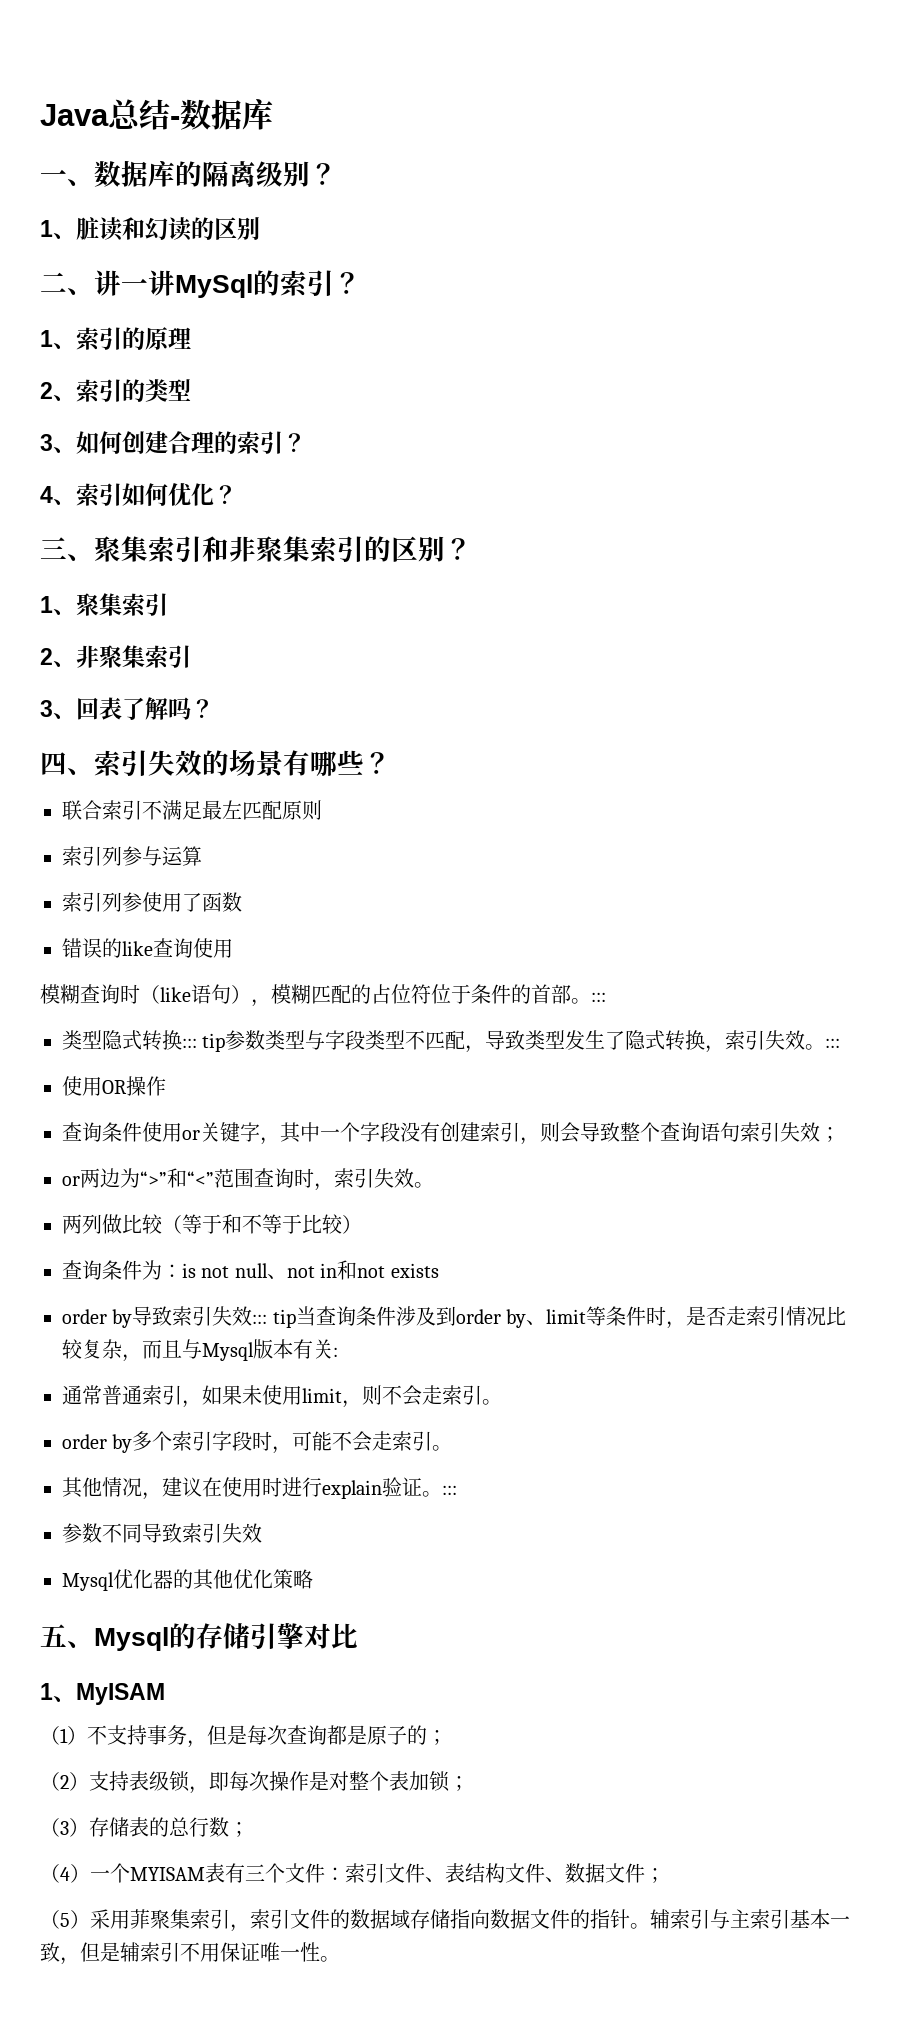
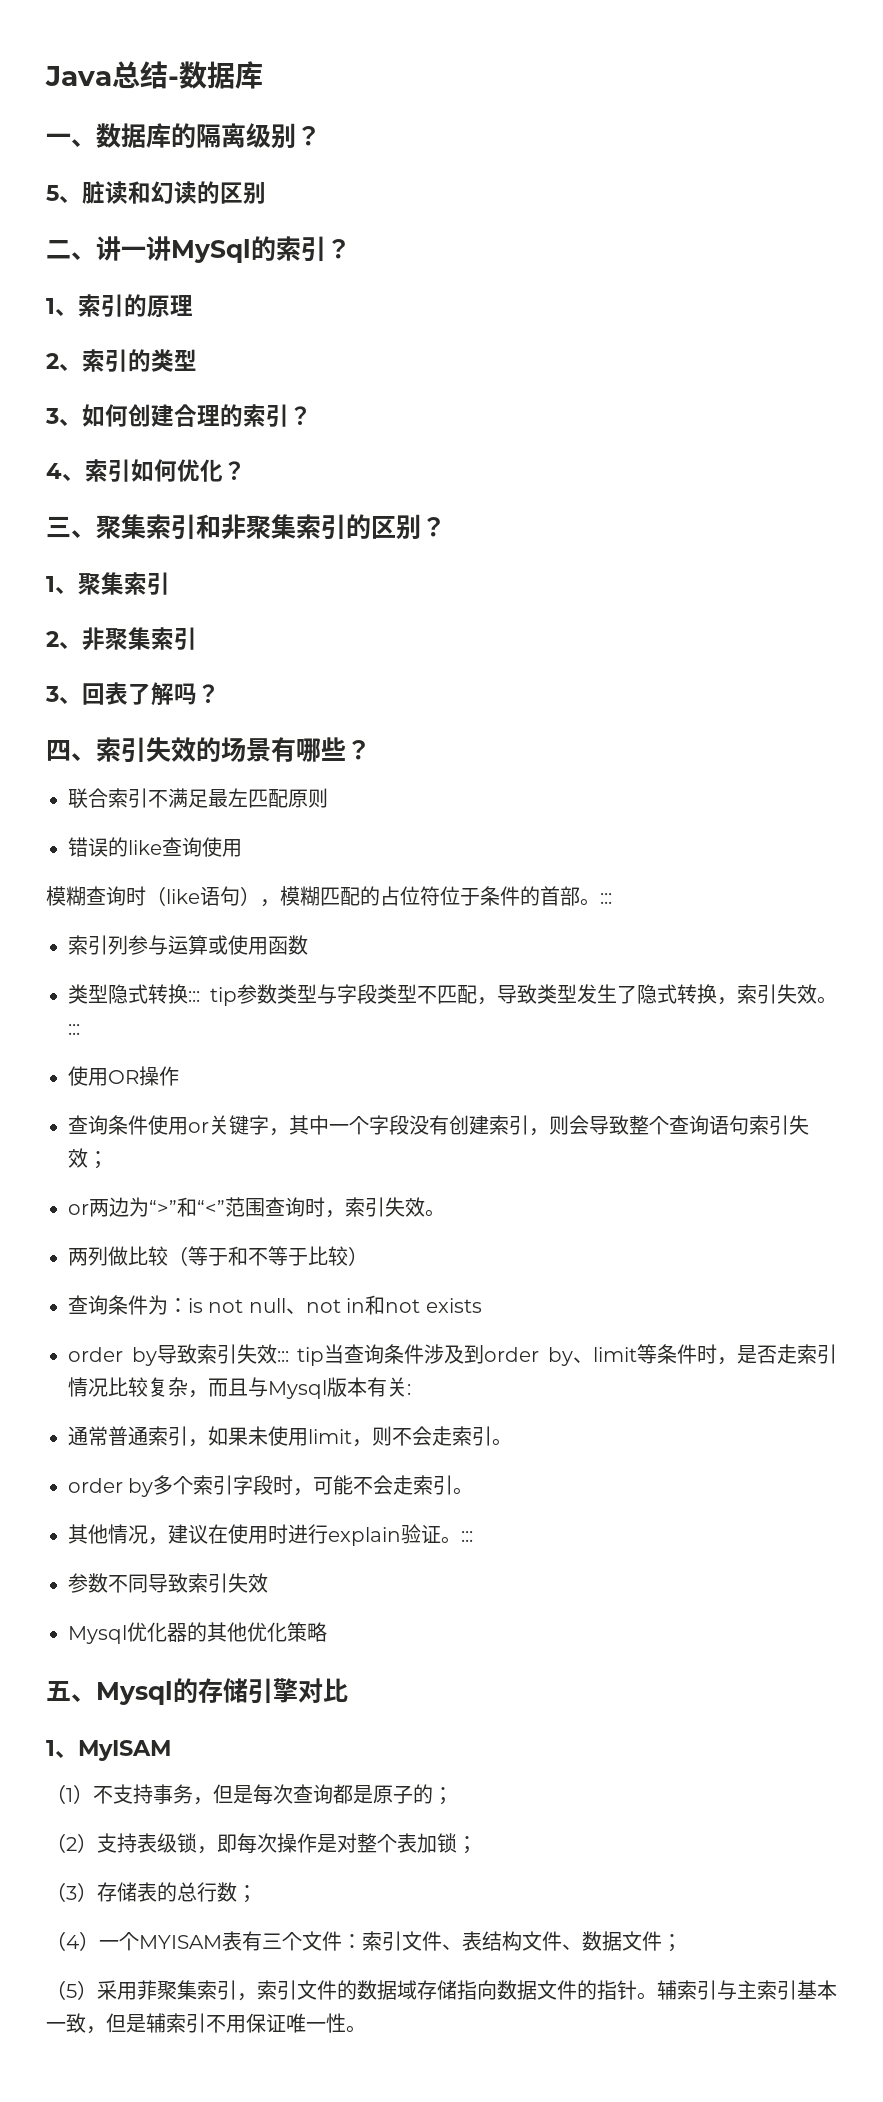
- 1、脏读和幻读的区别
+ 5、脏读和幻读的区别
- 索引列参与运算
- 索引列参使用了函数
+ 索引列参与运算或使用函数

